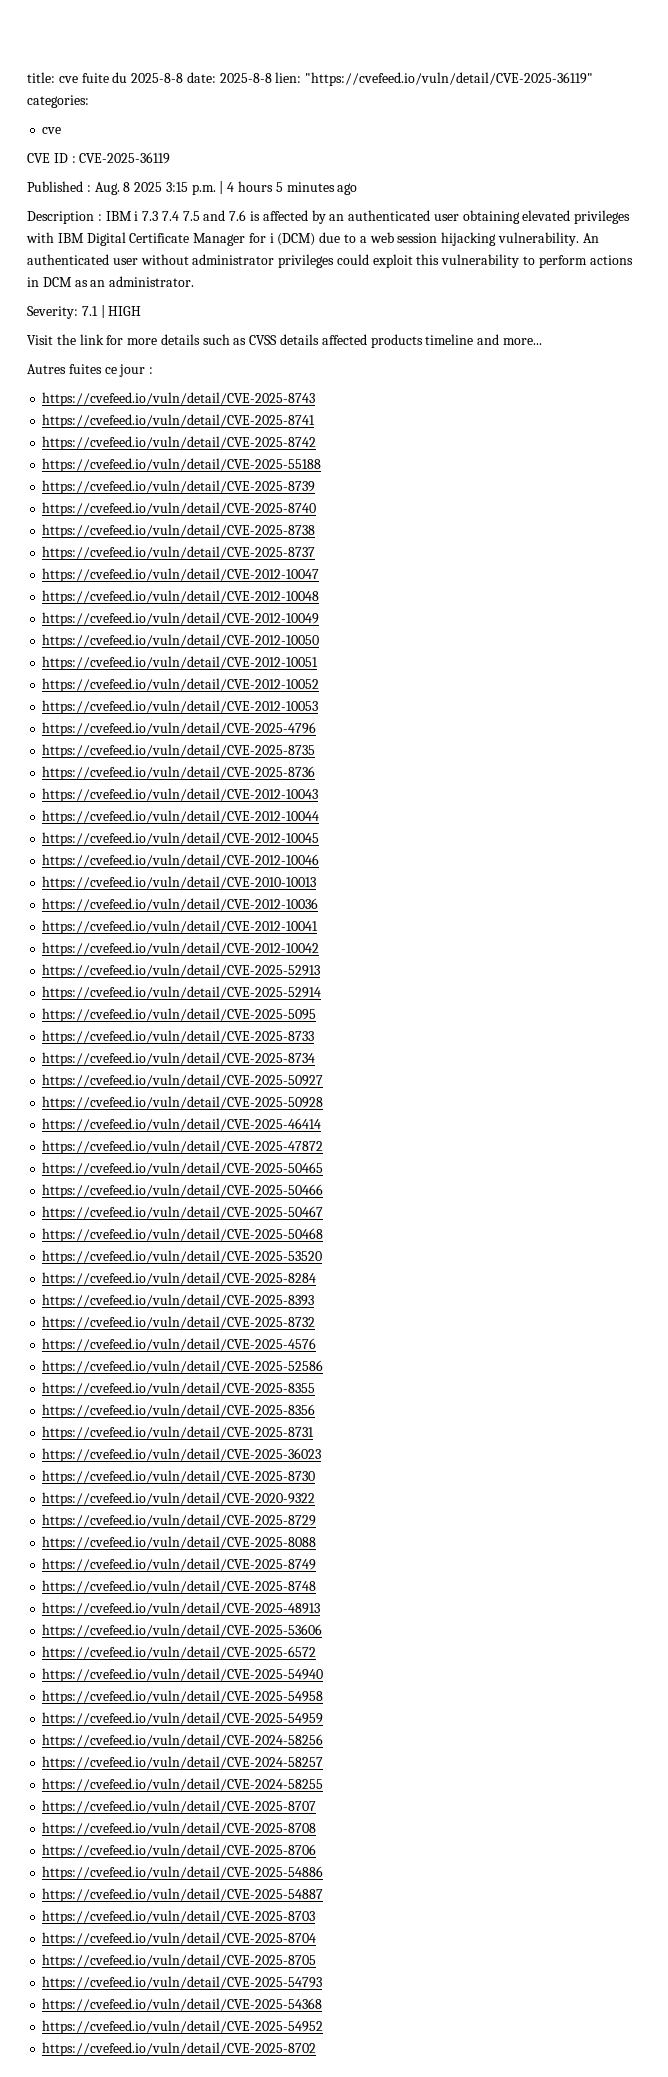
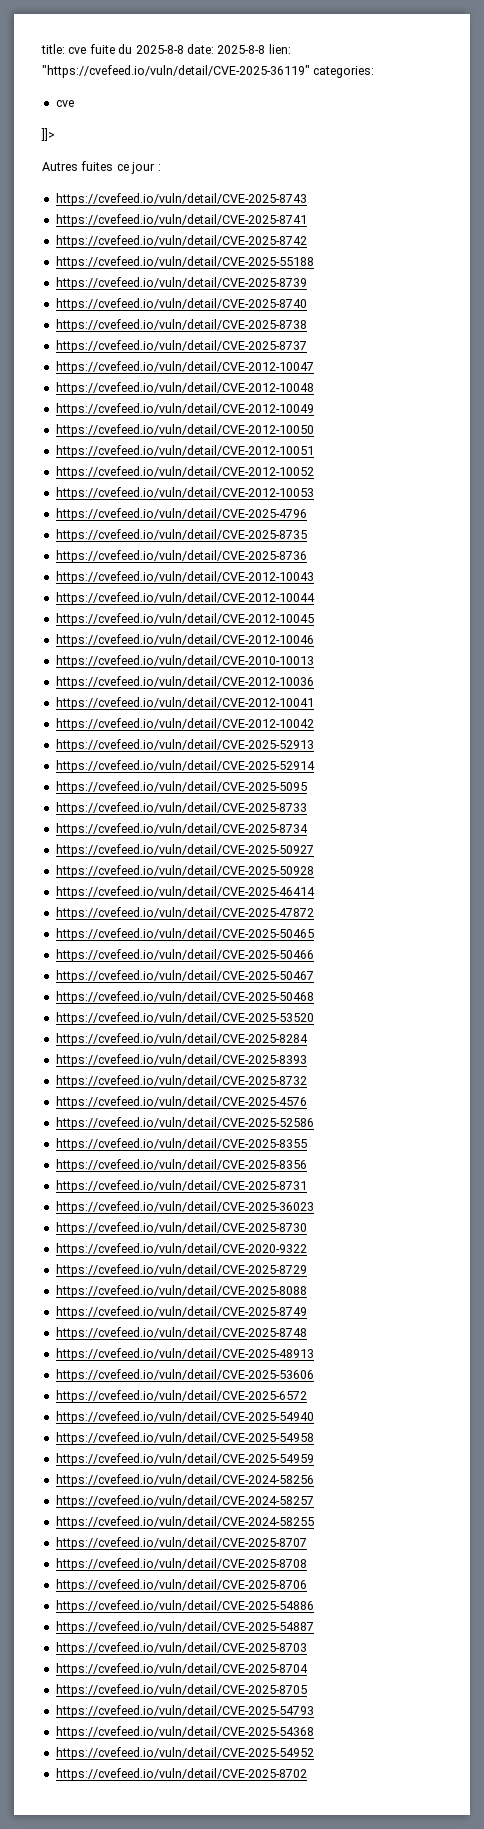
- CVE ID : CVE-2025-36119
- Published : Aug. 8 2025 3:15 p.m. | 4 hours 5 minutes ago
- Description : IBM i 7.3 7.4 7.5 and 7.6 is affected by an authenticated user obtaining elevated privileges with IBM Digital Certificate Manager for i (DCM) due to a web session hijacking vulnerability. An authenticated user without administrator privileges could exploit this vulnerability to perform actions in DCM as an administrator.
- Severity: 7.1 | HIGH
- Visit the link for more details such as CVSS details affected products timeline and more...
+ ]]>

